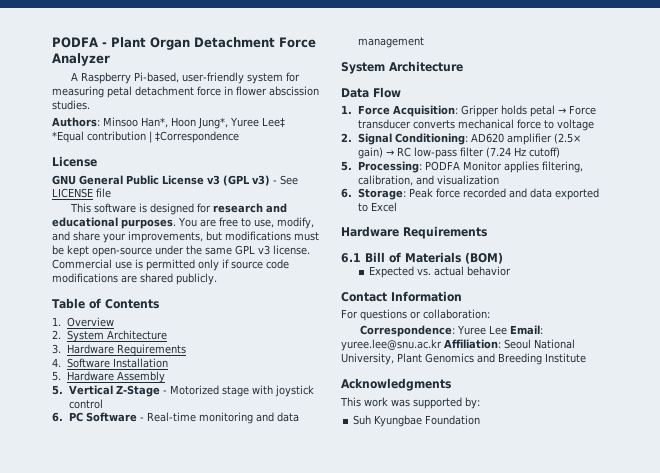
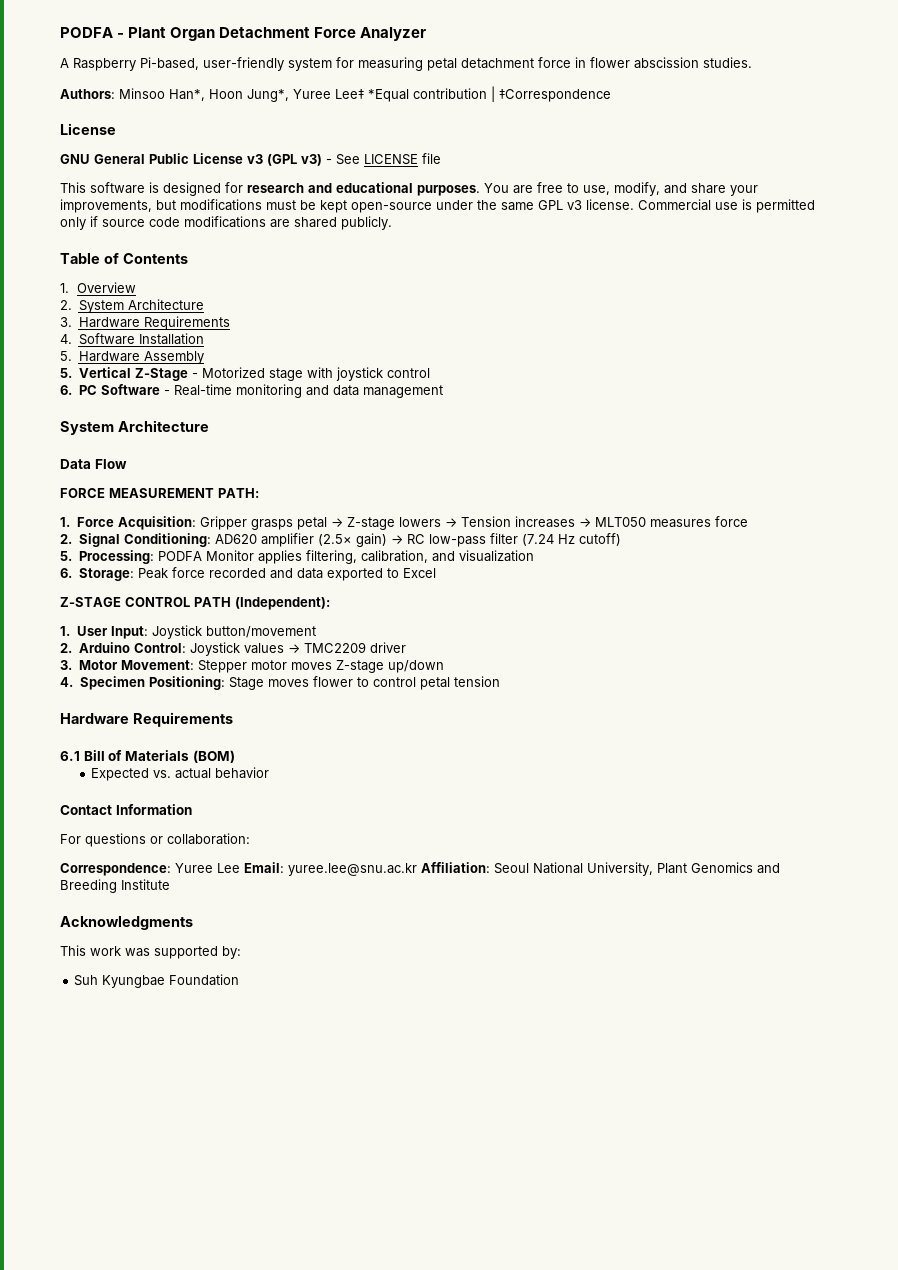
+ FORCE MEASUREMENT PATH:
- 1. Force Acquisition: Gripper holds petal → Force transducer converts mechanical force to voltage
+ 1. Force Acquisition: Gripper grasps petal → Z-stage lowers → Tension increases → MLT050 measures force
+ Z-STAGE CONTROL PATH (Independent):
+ 1. User Input: Joystick button/movement
+ 2. Arduino Control: Joystick values → TMC2209 driver
+ 3. Motor Movement: Stepper motor moves Z-stage up/down
+ 4. Specimen Positioning: Stage moves flower to control petal tension

